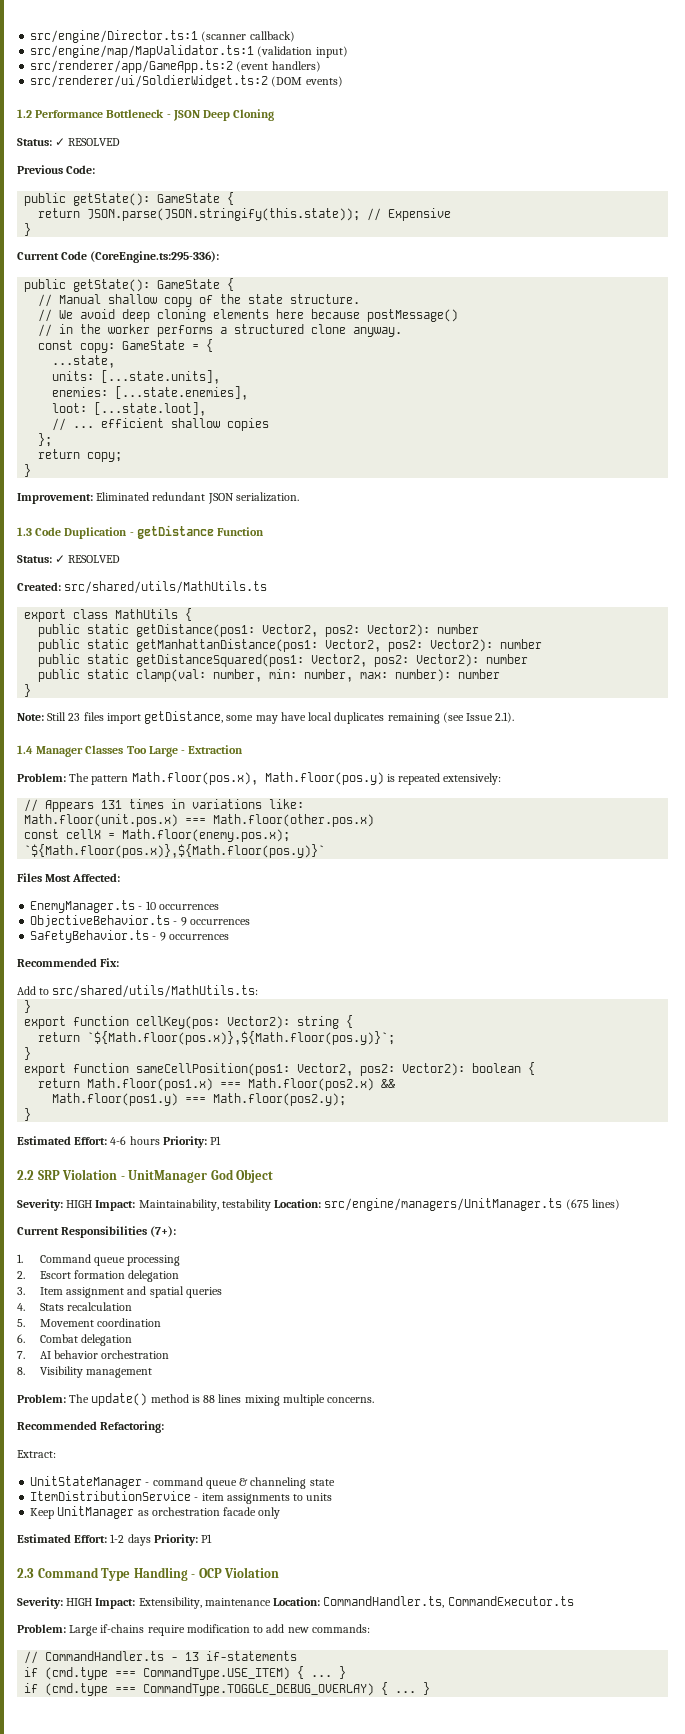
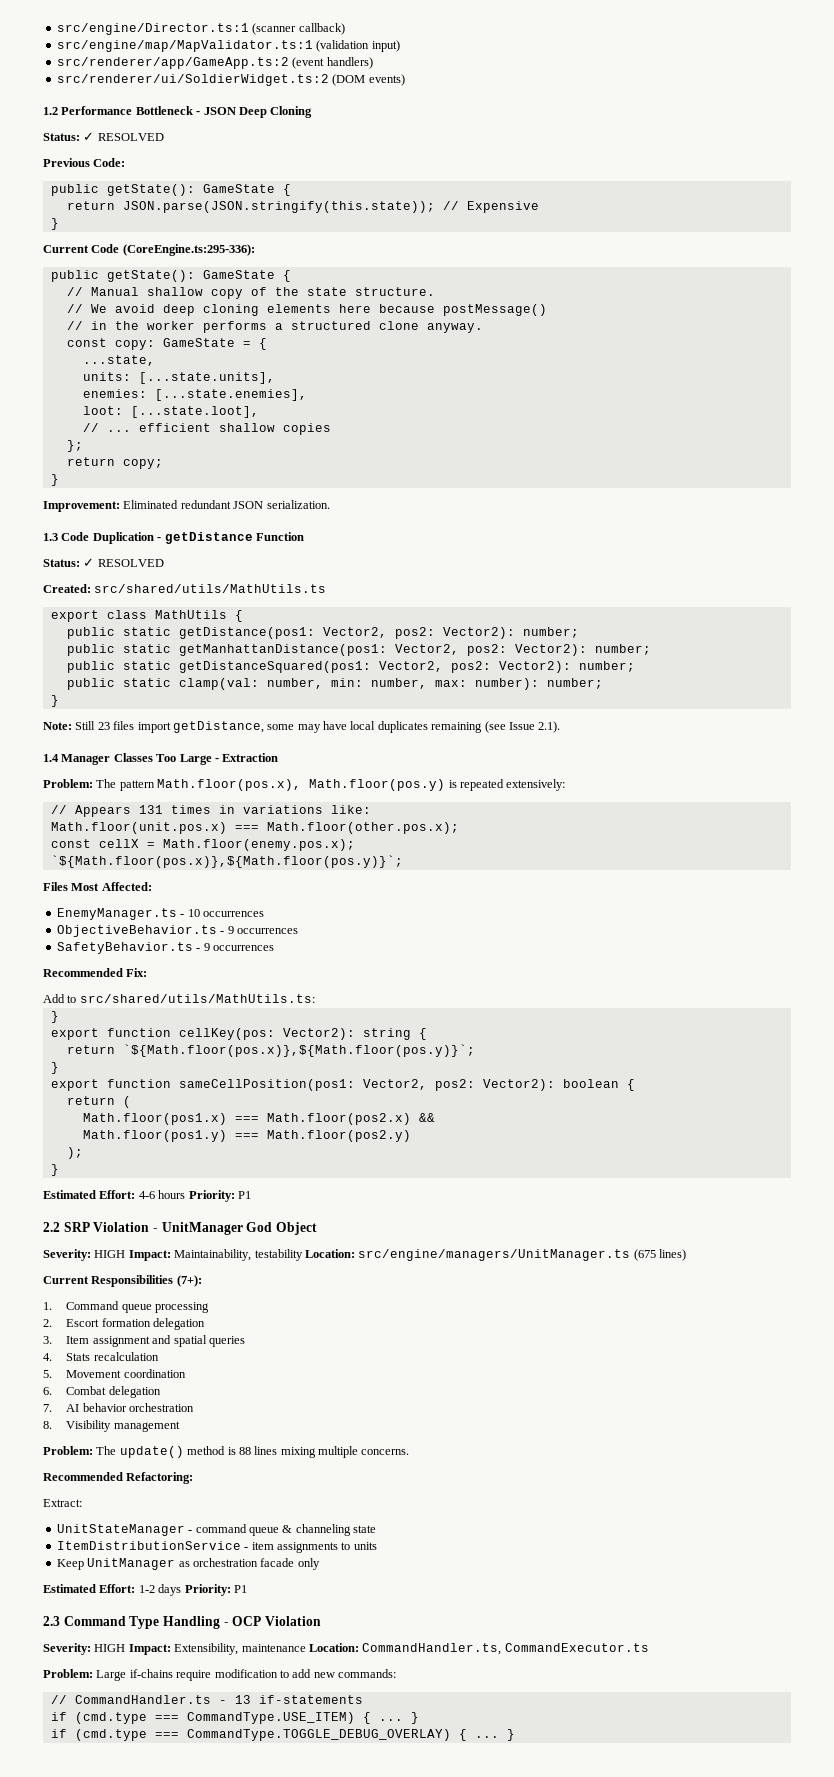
- public static getDistance(pos1: Vector2, pos2: Vector2): number
+ public static getDistance(pos1: Vector2, pos2: Vector2): number;
- public static getManhattanDistance(pos1: Vector2, pos2: Vector2): number
+ public static getManhattanDistance(pos1: Vector2, pos2: Vector2): number;
- public static getDistanceSquared(pos1: Vector2, pos2: Vector2): number
+ public static getDistanceSquared(pos1: Vector2, pos2: Vector2): number;
- public static clamp(val: number, min: number, max: number): number
+ public static clamp(val: number, min: number, max: number): number;
- Math.floor(unit.pos.x) === Math.floor(other.pos.x)
+ Math.floor(unit.pos.x) === Math.floor(other.pos.x);
  const cellX = Math.floor(enemy.pos.x);
- `${Math.floor(pos.x)},${Math.floor(pos.y)}`
+ `${Math.floor(pos.x)},${Math.floor(pos.y)}`;
- return Math.floor(pos1.x) === Math.floor(pos2.x) &&
+ return (
+ Math.floor(pos1.x) === Math.floor(pos2.x) &&
- Math.floor(pos1.y) === Math.floor(pos2.y);
+ Math.floor(pos1.y) === Math.floor(pos2.y)
+ );

